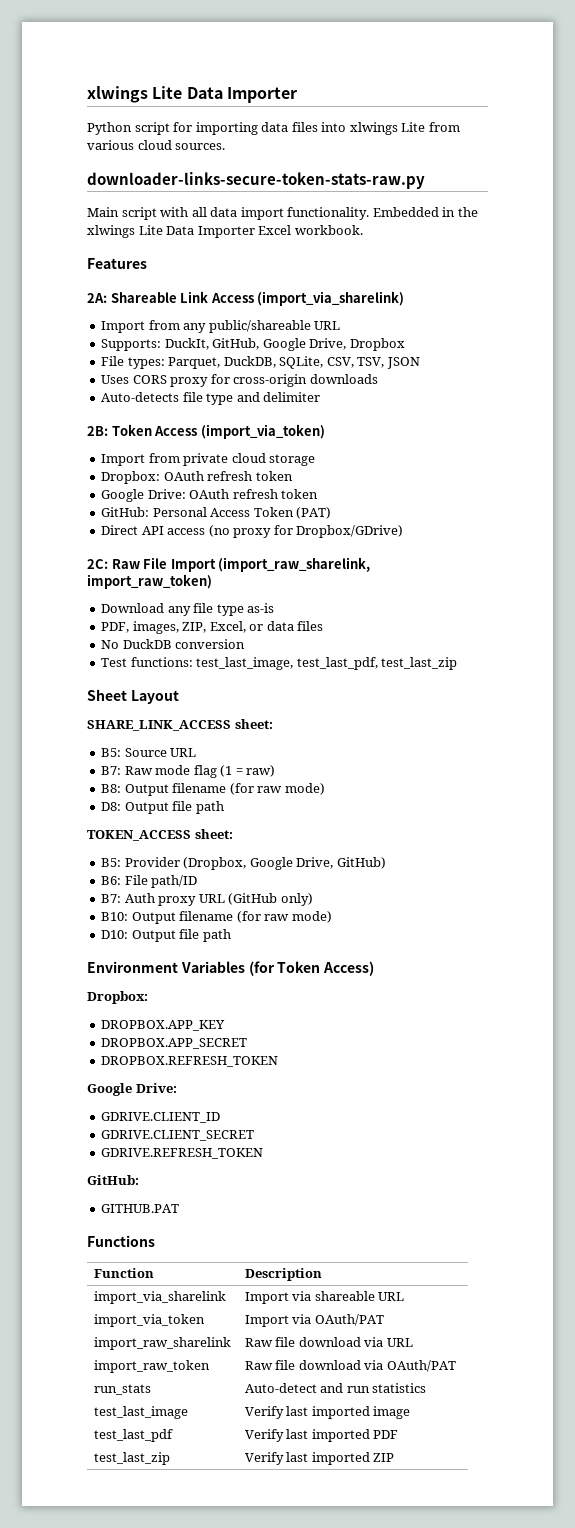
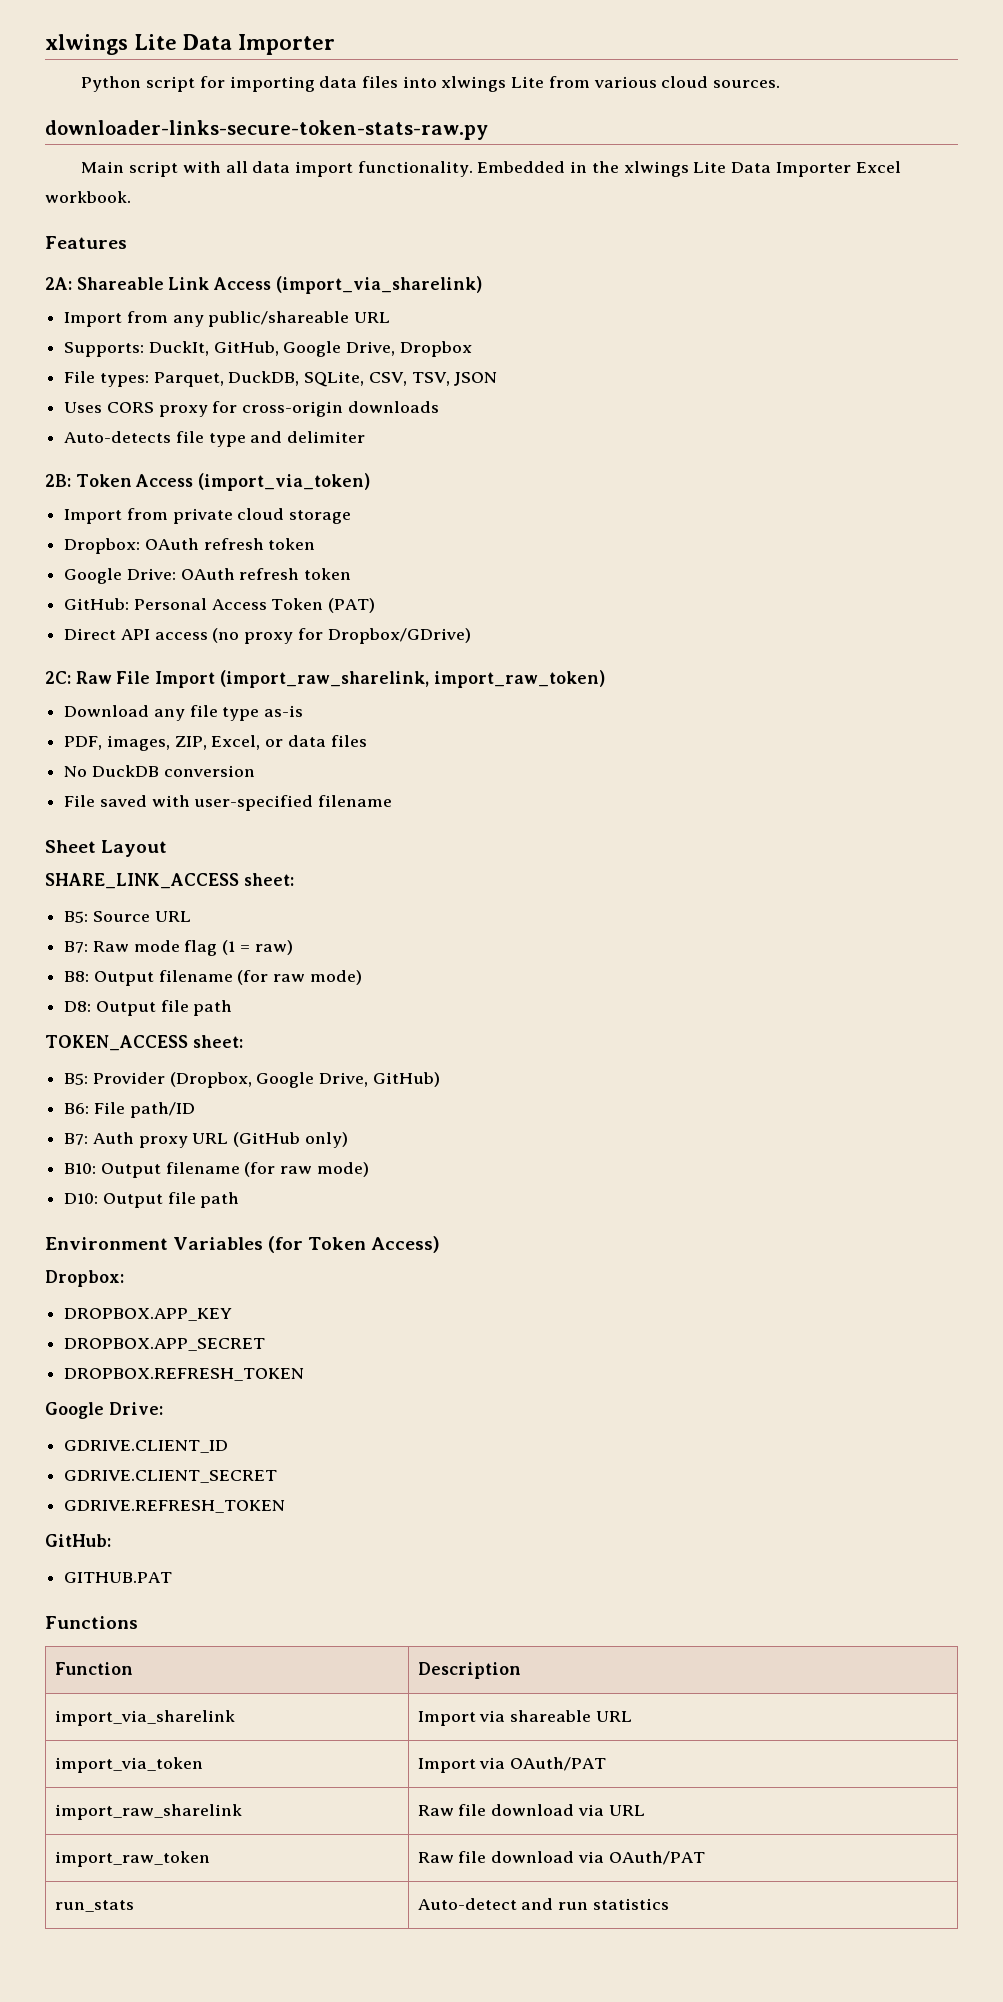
- Test functions: test_last_image, test_last_pdf, test_last_zip
+ File saved with user-specified filename
- test_last_image | Verify last imported image
- test_last_pdf | Verify last imported PDF
- test_last_zip | Verify last imported ZIP

